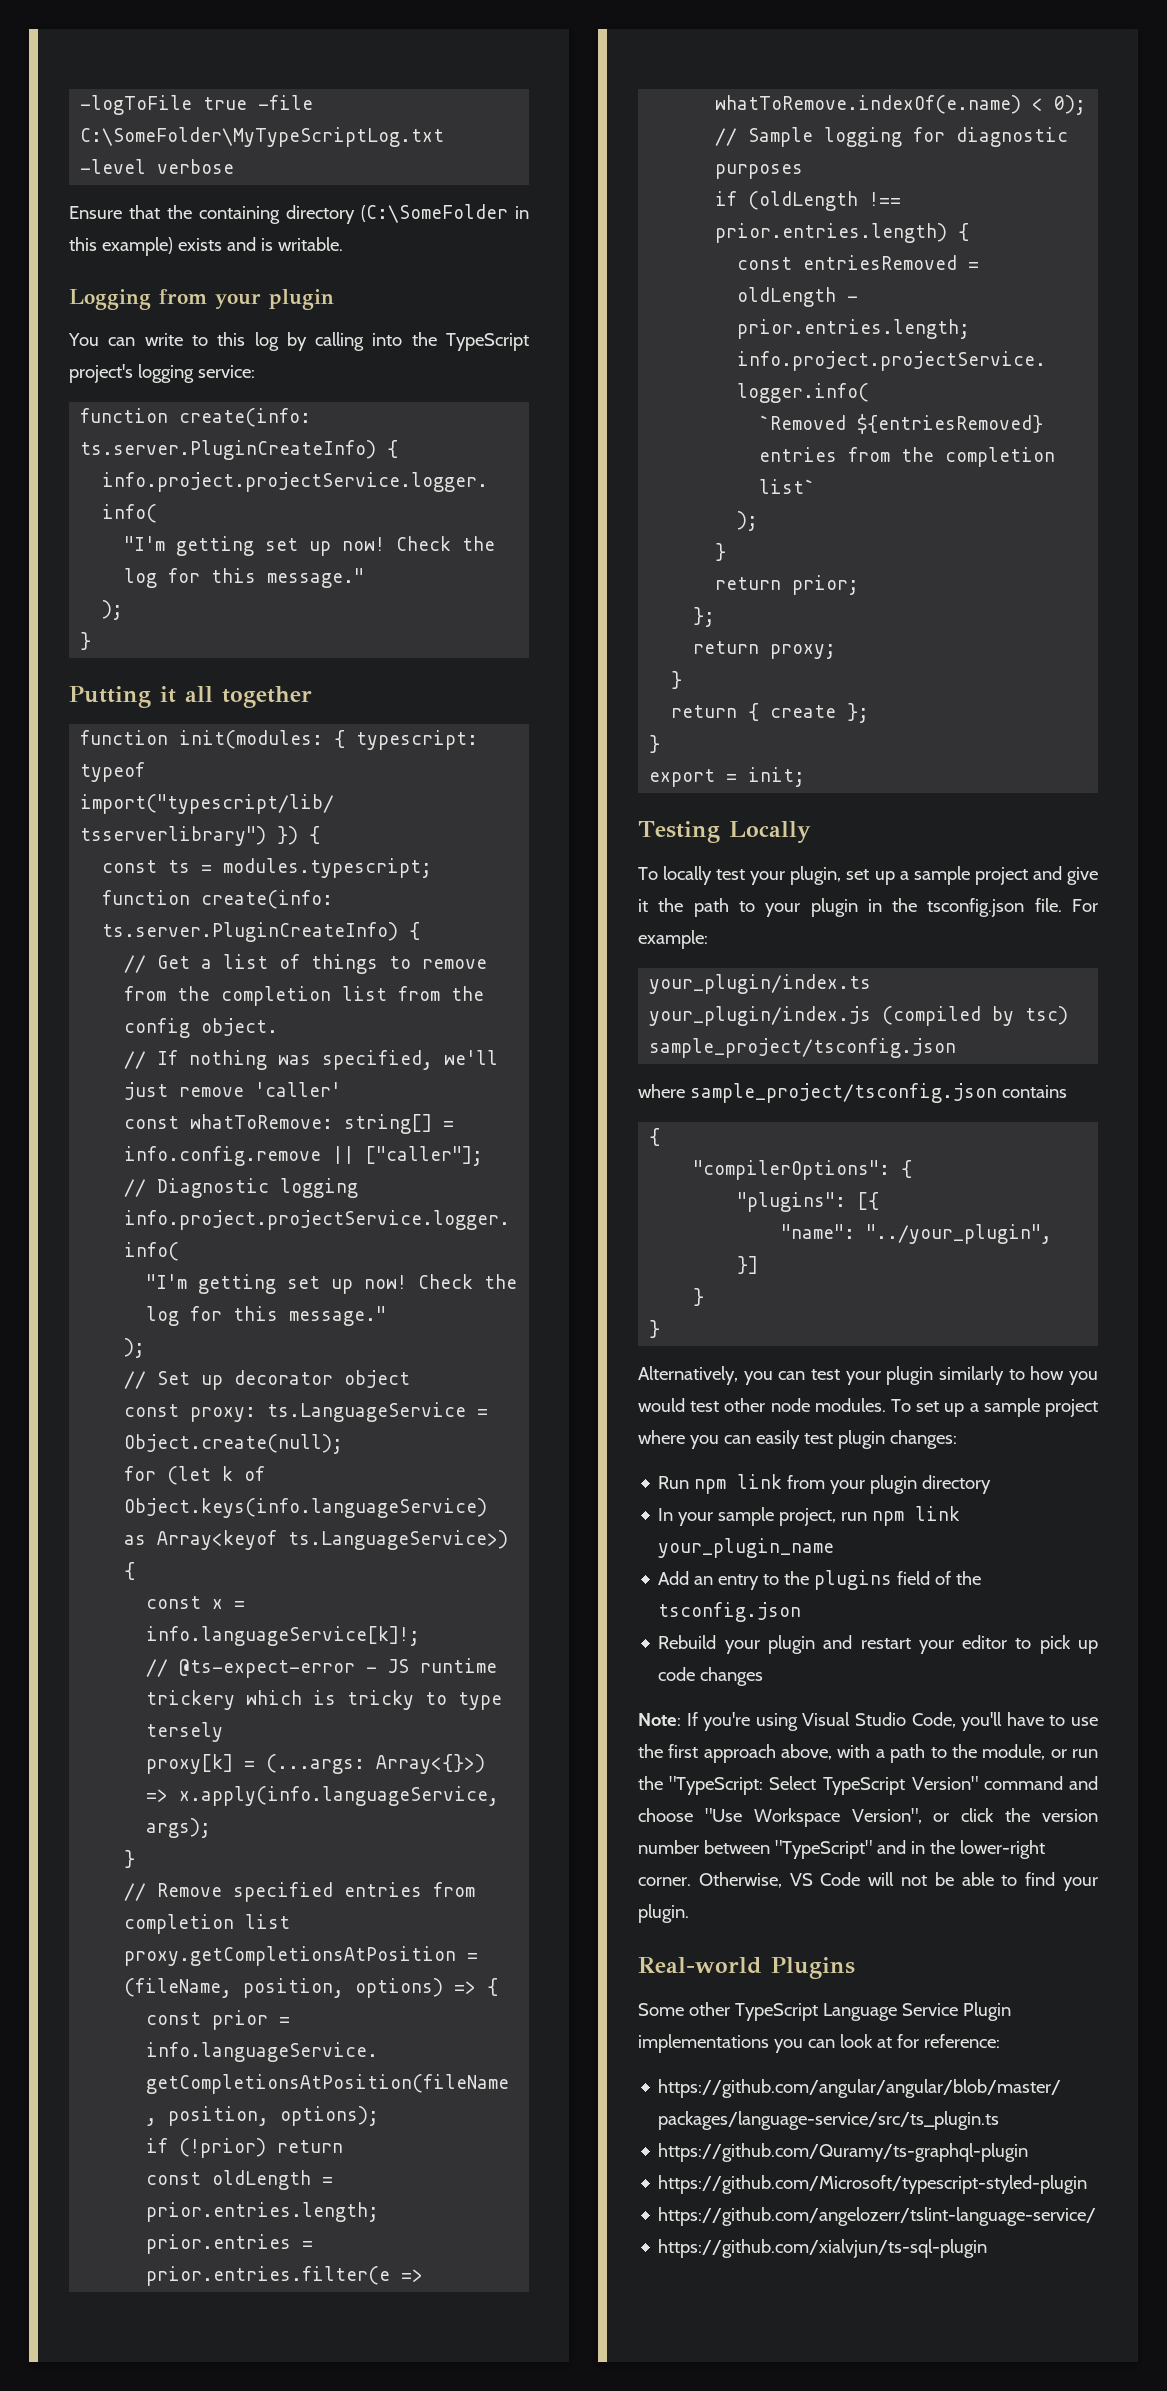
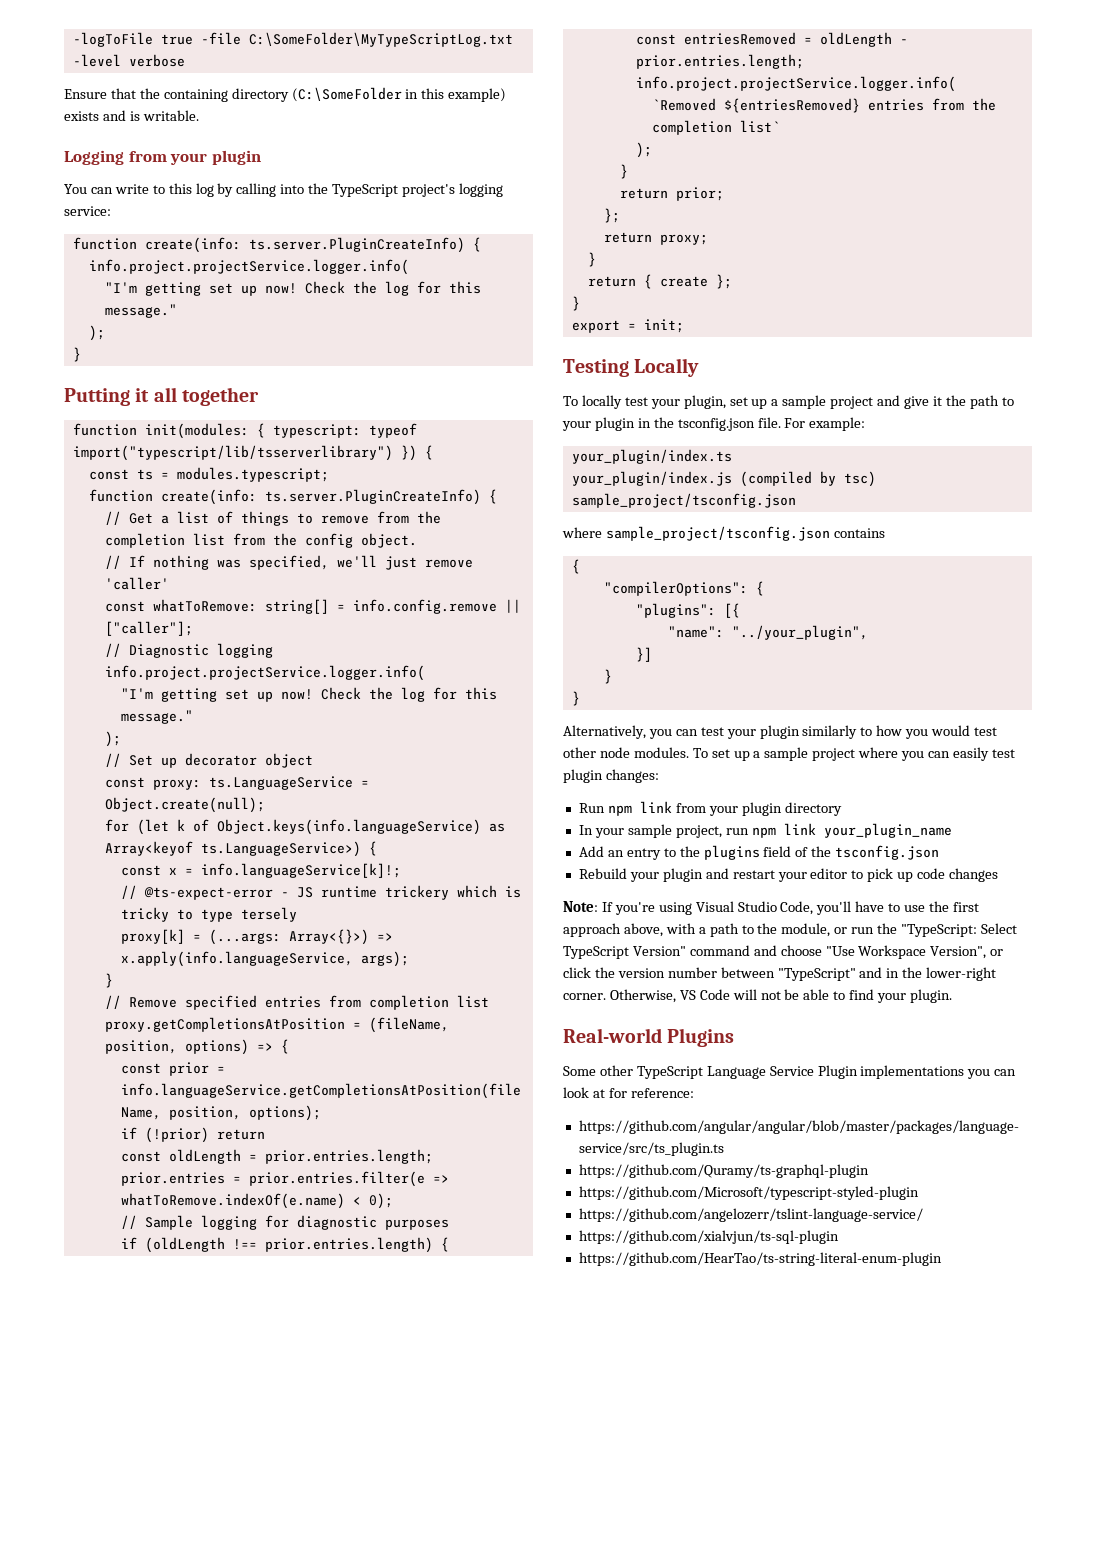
+ https://github.com/HearTao/ts-string-literal-enum-plugin

